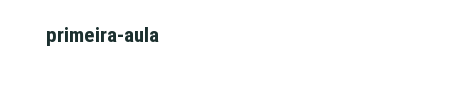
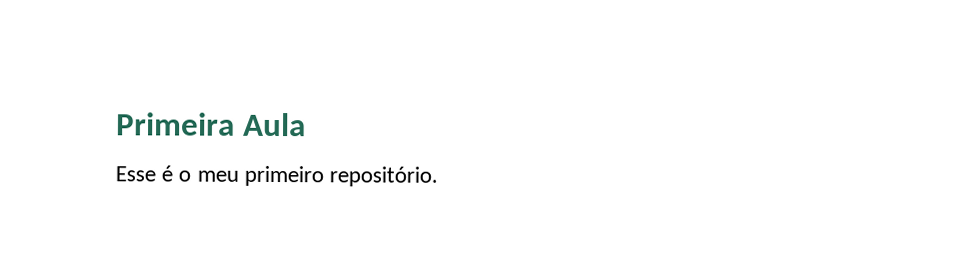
- primeira-aula
+ Primeira Aula
+ Esse é o meu primeiro repositório.

